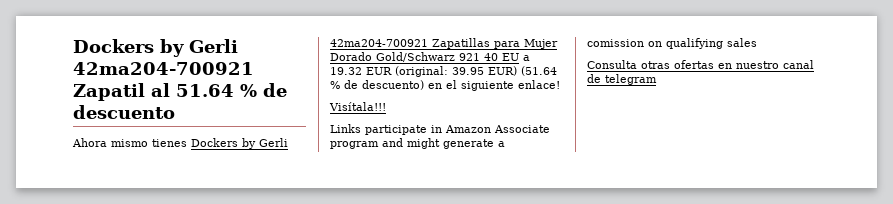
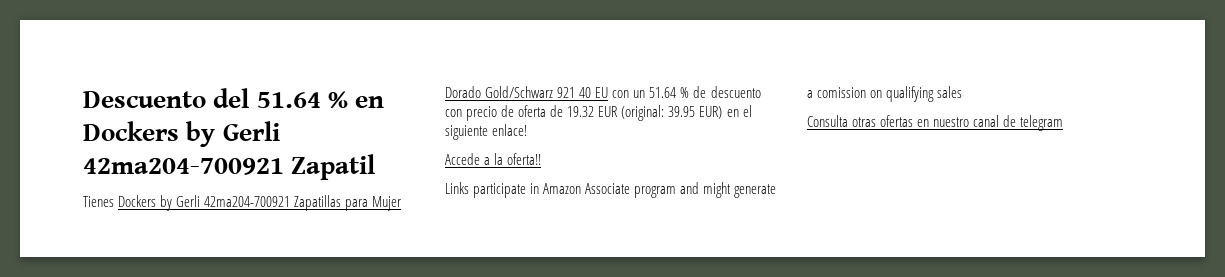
- Dockers by Gerli 42ma204-700921 Zapatil al 51.64 % de descuento
- Ahora mismo tienes Dockers by Gerli 42ma204-700921 Zapatillas para Mujer Dorado Gold/Schwarz 921 40 EU a 19.32 EUR (original: 39.95 EUR) (51.64 % de descuento) en el siguiente enlace!
+ Descuento del 51.64 % en Dockers by Gerli 42ma204-700921 Zapatil
+ Tienes Dockers by Gerli 42ma204-700921 Zapatillas para Mujer Dorado Gold/Schwarz 921 40 EU con un 51.64 % de descuento con precio de oferta de 19.32 EUR (original: 39.95 EUR) en el siguiente enlace!
- Visítala!!!
+ Accede a la oferta!!

